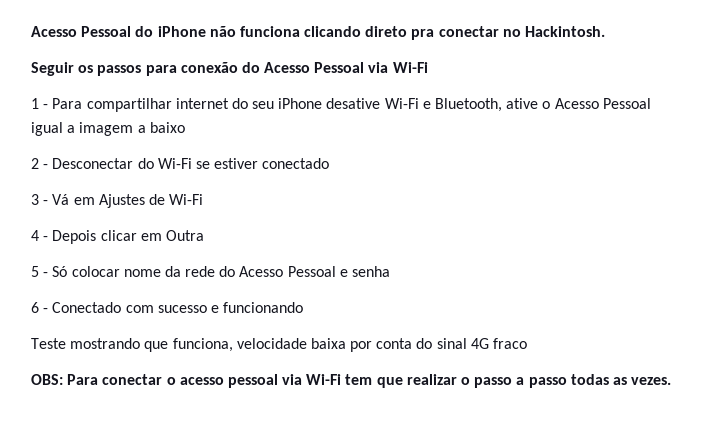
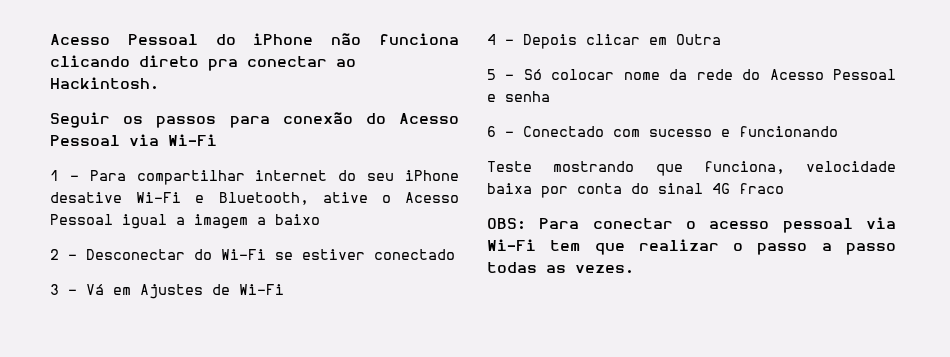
- Acesso Pessoal do iPhone não funciona clicando direto pra conectar no Hackintosh.
+ Acesso Pessoal do iPhone não funciona clicando direto pra conectar ao Hackintosh.

